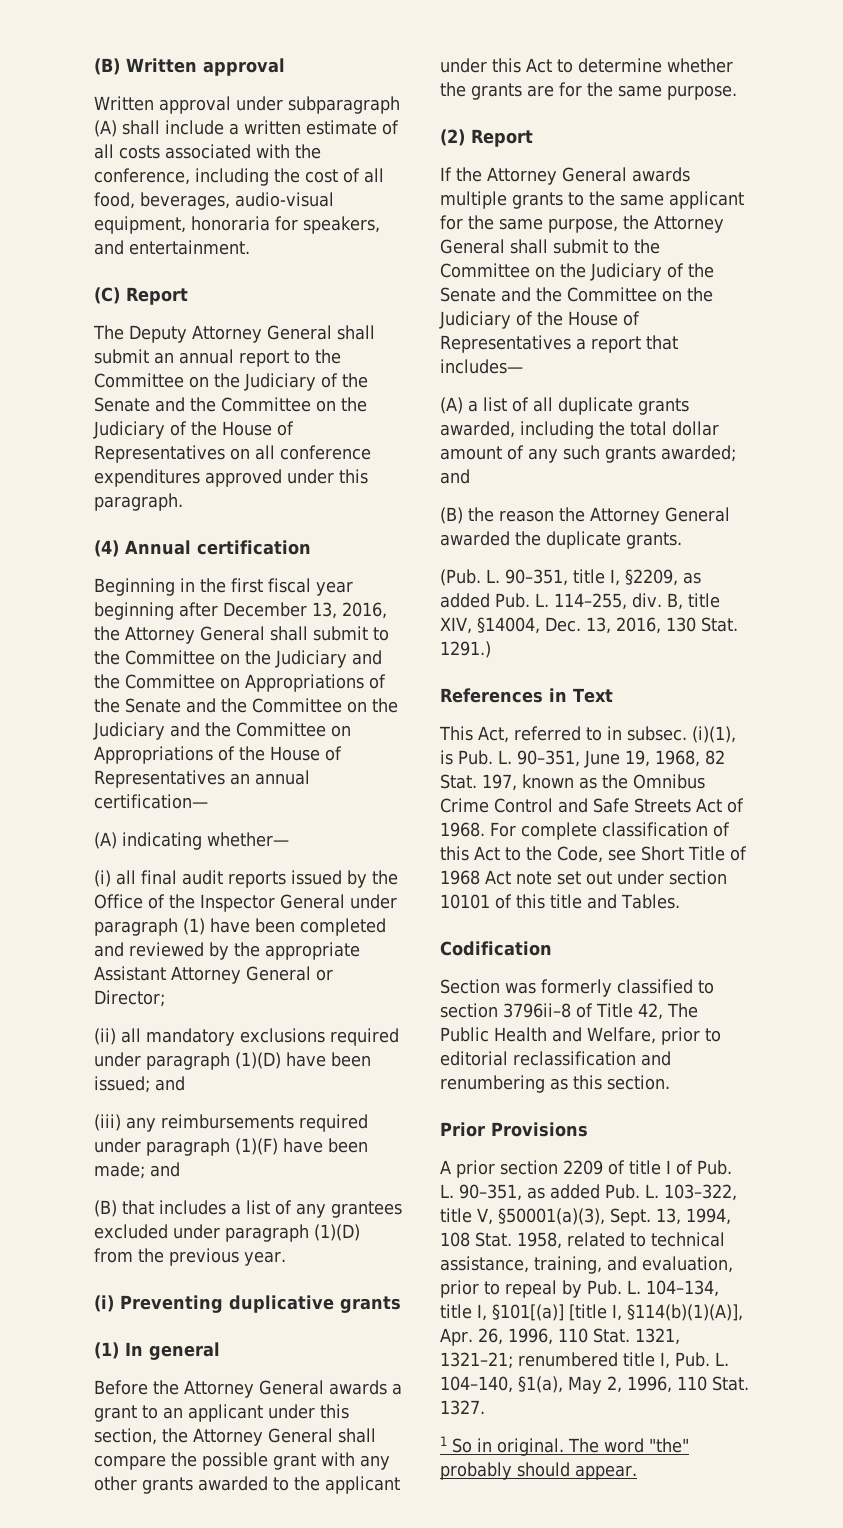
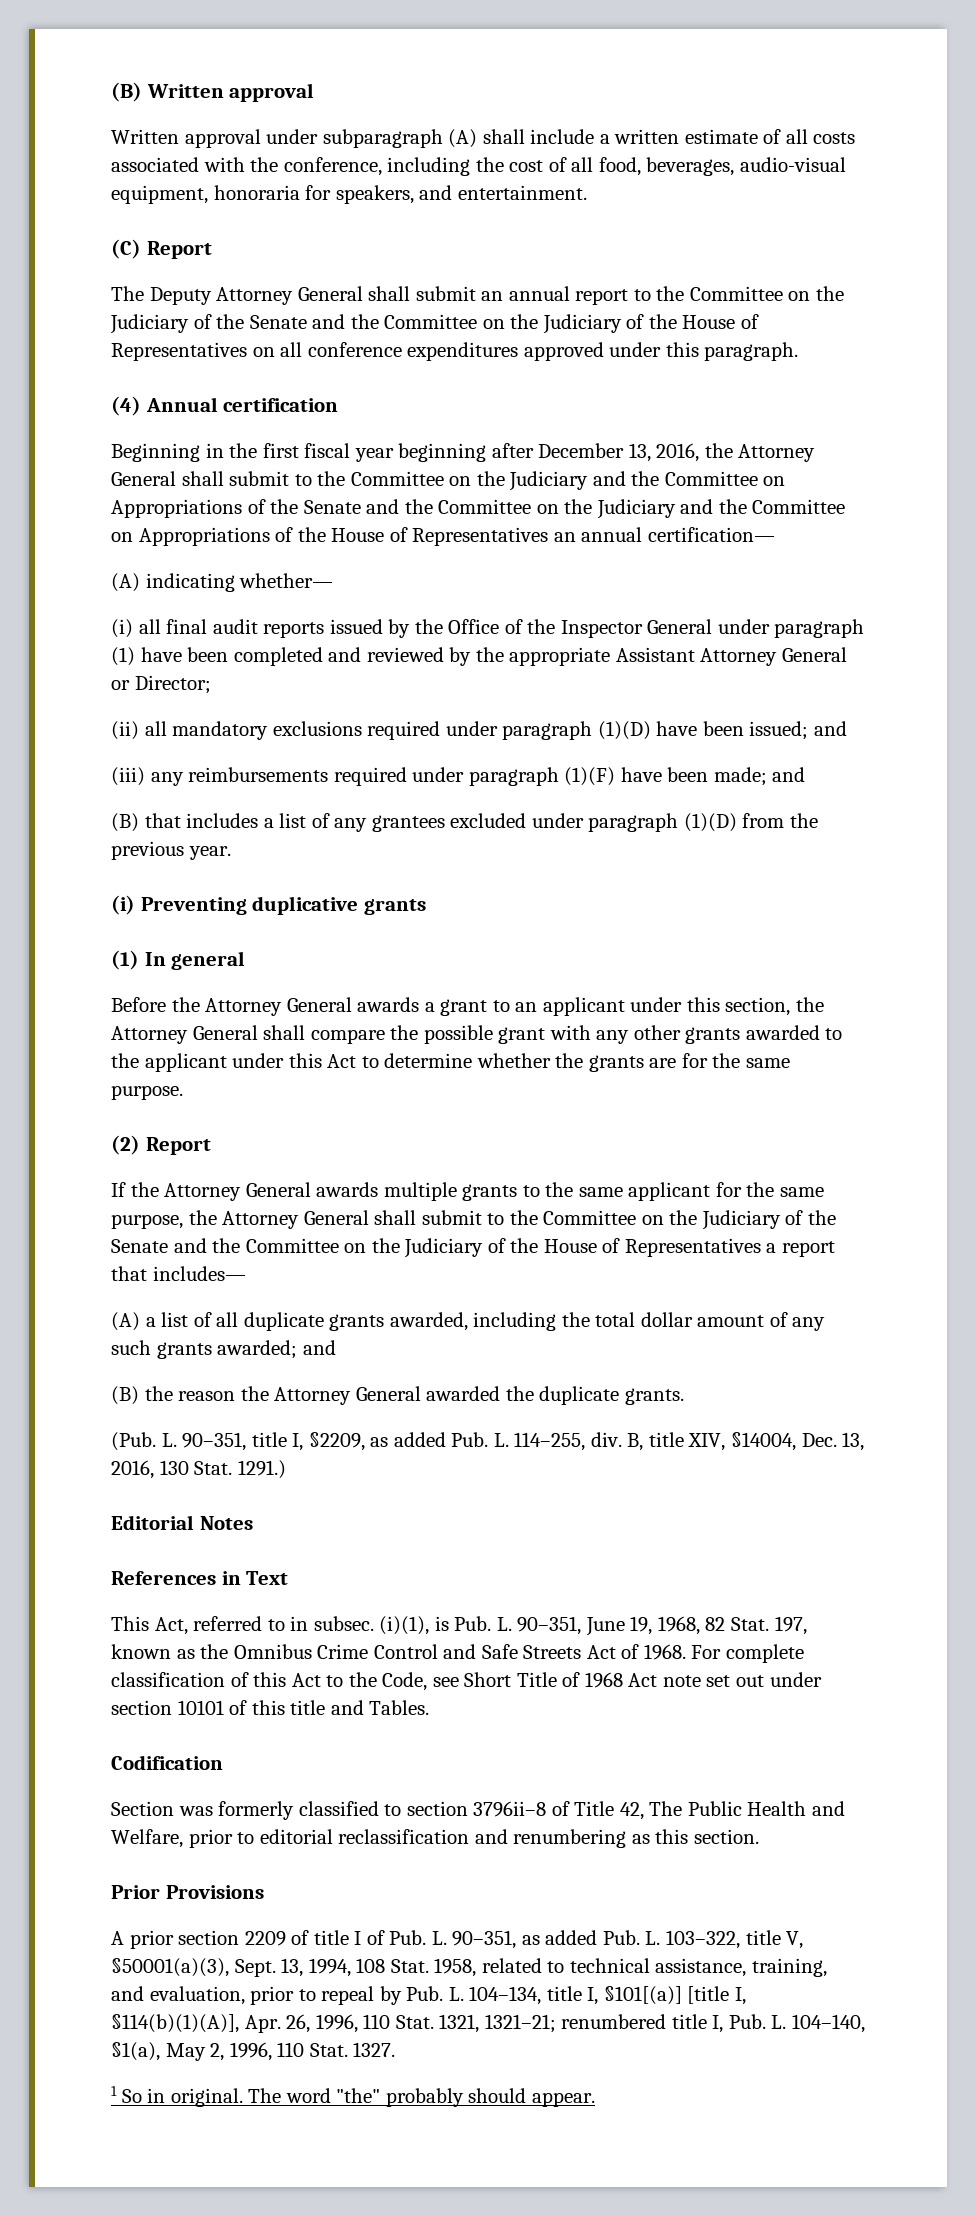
+ Editorial Notes

